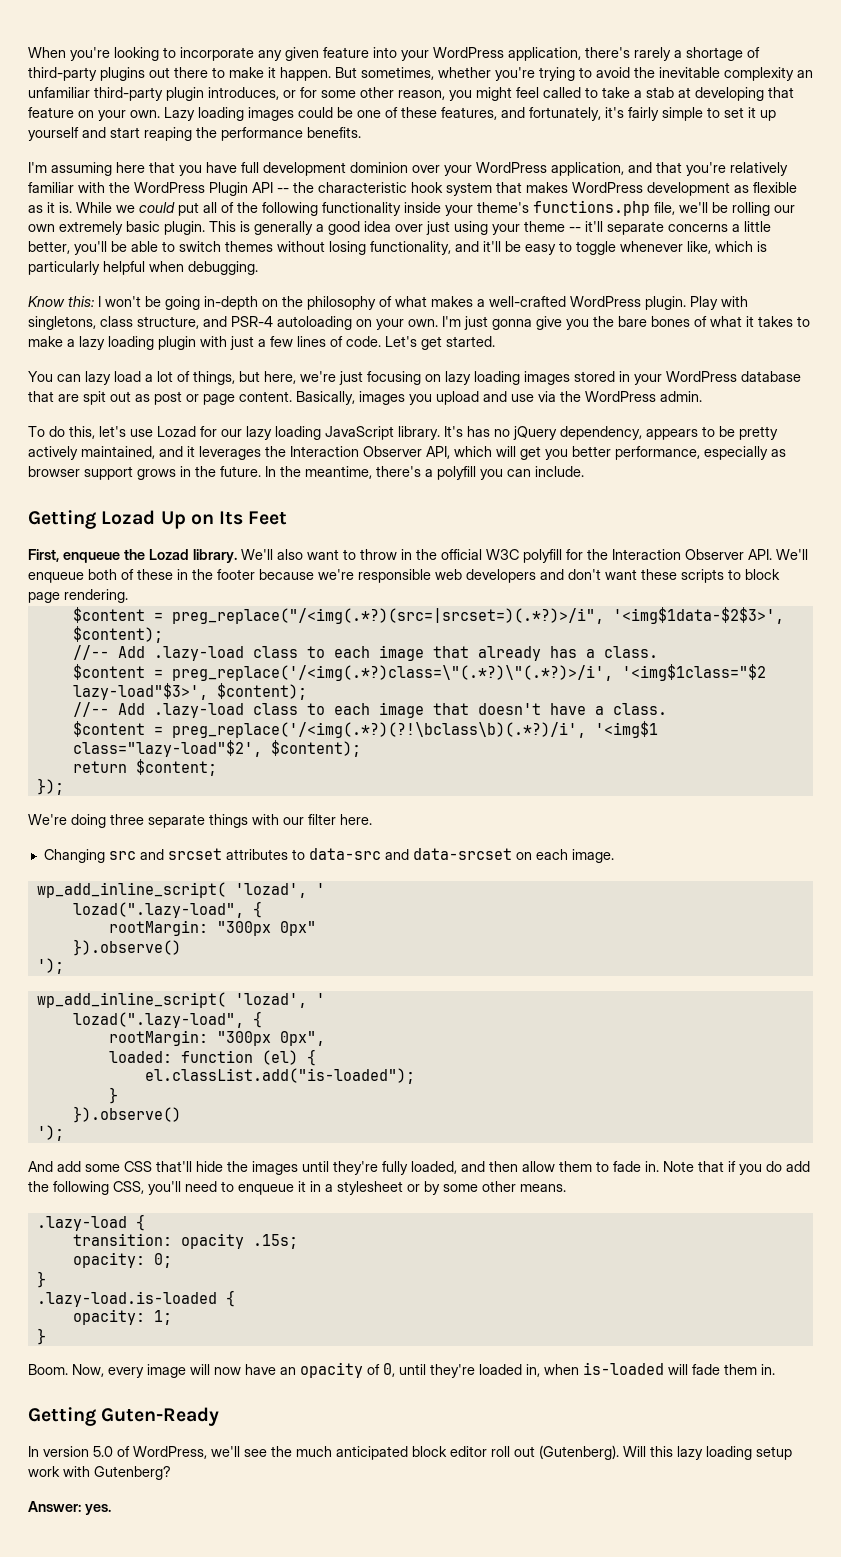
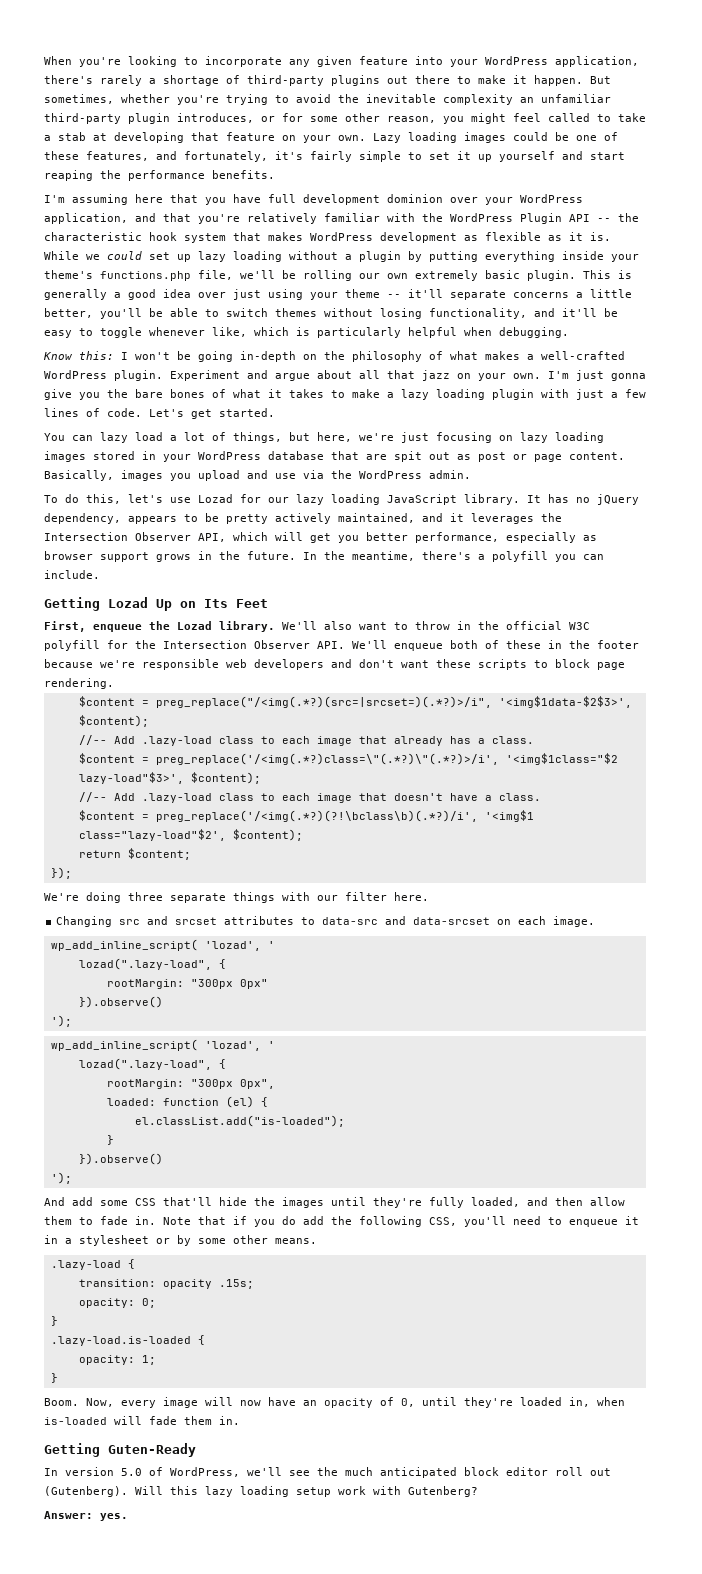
- While we could put all of the following functionality inside your theme's functions.php file, we'll be rolling our own extremely basic plugin.
+ While we could set up lazy loading without a plugin by putting everything inside your theme's functions.php file, we'll be rolling our own extremely basic plugin.
- Play with singletons, class structure, and PSR-4 autoloading on your own.
+ Experiment and argue about all that jazz on your own.
- It's has no jQuery dependency, appears to be pretty actively maintained, and it leverages the Interaction Observer API, which will get you better performance, especially as browser support grows in the future.
+ It has no jQuery dependency, appears to be pretty actively maintained, and it leverages the Intersection Observer API, which will get you better performance, especially as browser support grows in the future.
- We'll also want to throw in the official W3C polyfill for the Interaction Observer API. We'll enqueue both of these in the footer because we're responsible web developers and don't want these scripts to block page rendering.
+ We'll also want to throw in the official W3C polyfill for the Intersection Observer API. We'll enqueue both of these in the footer because we're responsible web developers and don't want these scripts to block page rendering.

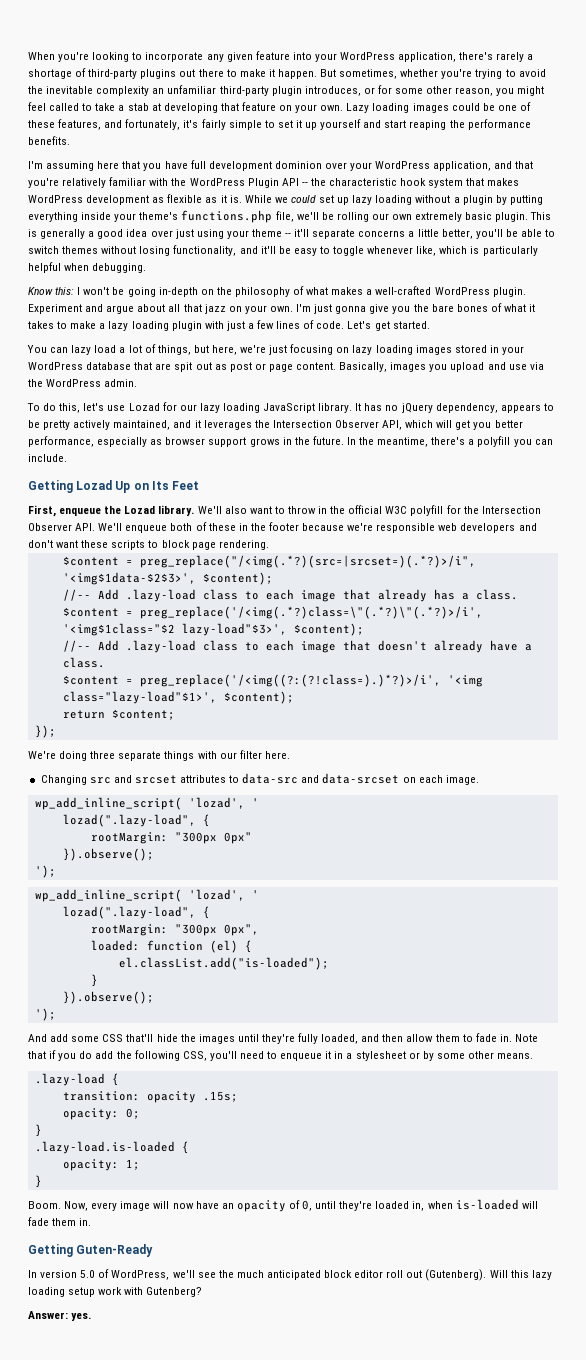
- //-- Add .lazy-load class to each image that doesn't have a class.
+ //-- Add .lazy-load class to each image that doesn't already have a class.
- $content = preg_replace('/<img(.*?)(?!\bclass\b)(.*?)/i', '<img$1 class="lazy-load"$2', $content);
+ $content = preg_replace('/<img((?:(?!class=).)*?)>/i', '<img class="lazy-load"$1>', $content);
  rootMargin: "300px 0px"
- }).observe()
+ }).observe();
  el.classList.add("is-loaded");
  }
- }).observe()
+ }).observe();

